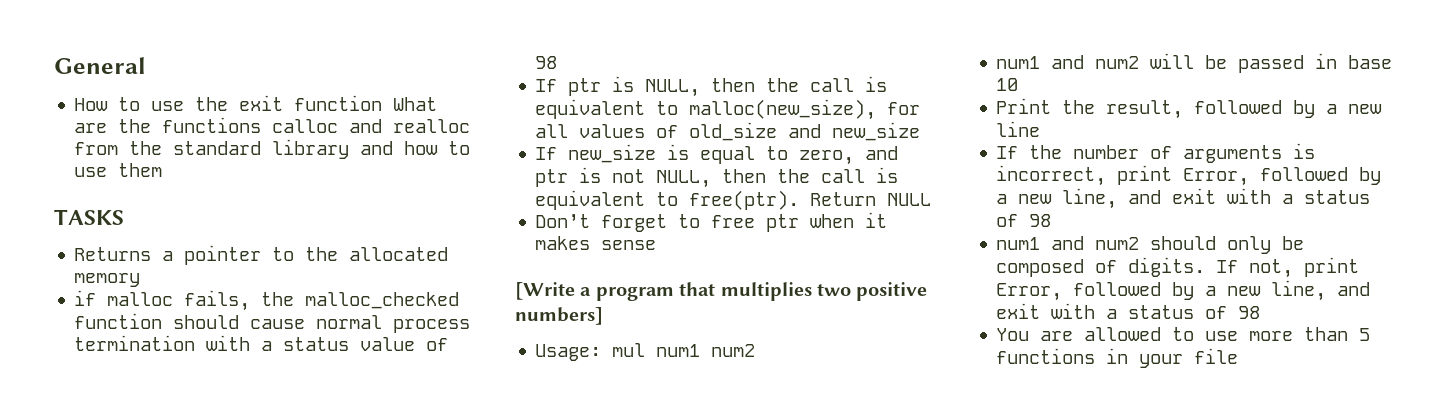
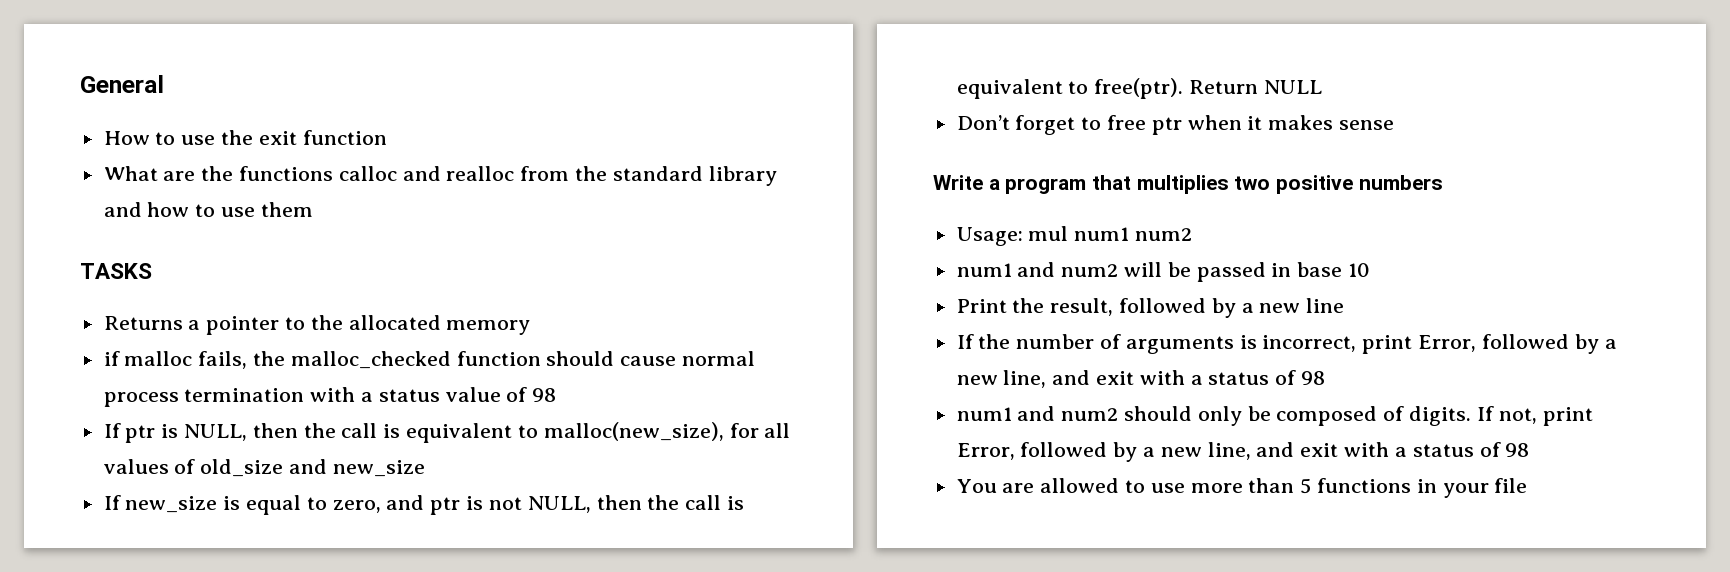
- How to use the exit function What are the functions calloc and realloc from the standard library and how to use them
+ How to use the exit function
+ What are the functions calloc and realloc from the standard library and how to use them
- [Write a program that multiplies two positive numbers]
+ Write a program that multiplies two positive numbers

